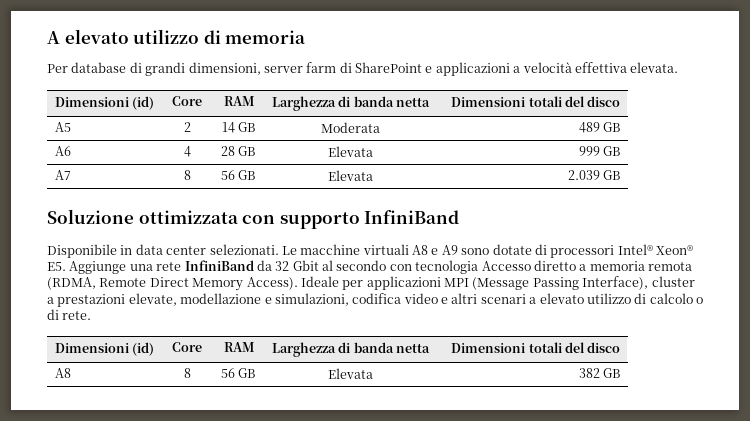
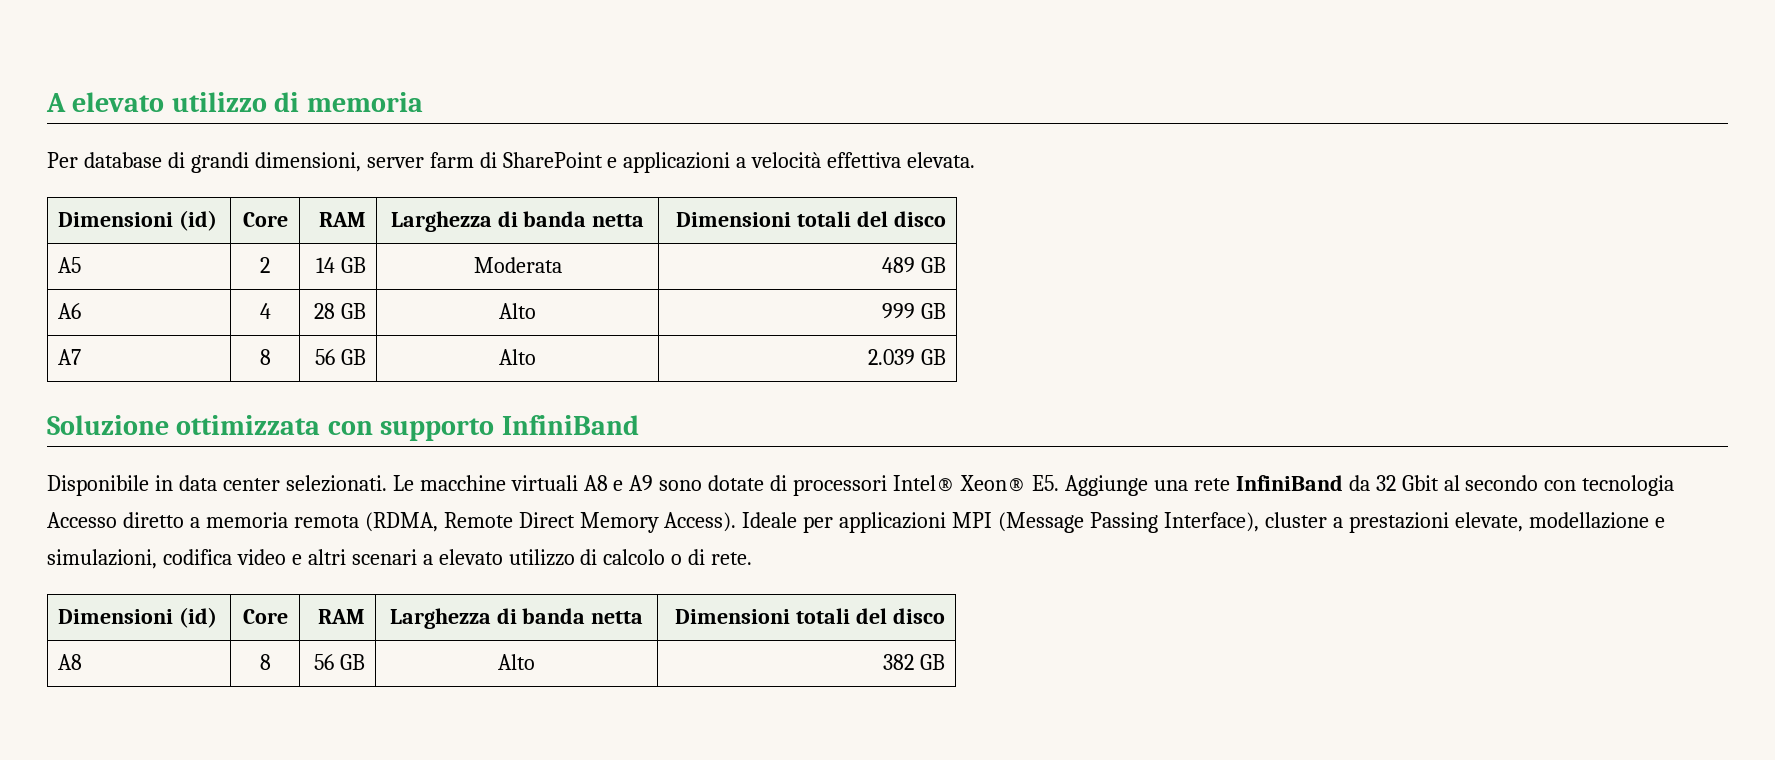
- A6 | 4 | 28 GB | Elevata | 999 GB
+ A6 | 4 | 28 GB | Alto | 999 GB
- A7 | 8 | 56 GB | Elevata | 2.039 GB
+ A7 | 8 | 56 GB | Alto | 2.039 GB
- A8 | 8 | 56 GB | Elevata | 382 GB
+ A8 | 8 | 56 GB | Alto | 382 GB

